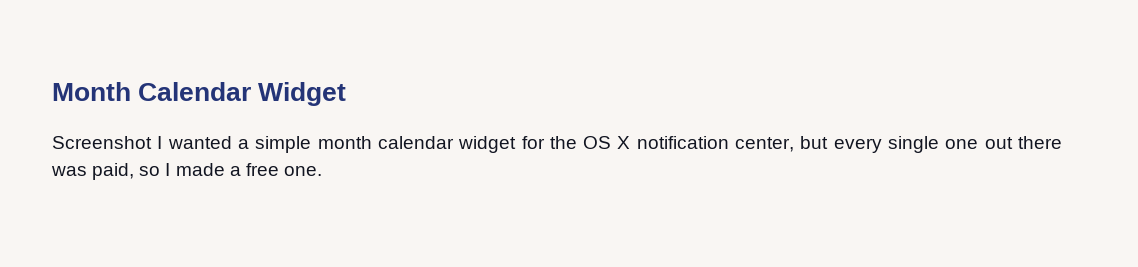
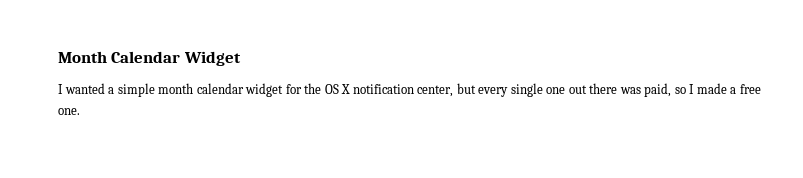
- Screenshot I wanted a simple month calendar widget for the OS X notification center, but every single one out there was paid, so I made a free one.
+ I wanted a simple month calendar widget for the OS X notification center, but every single one out there was paid, so I made a free one.

